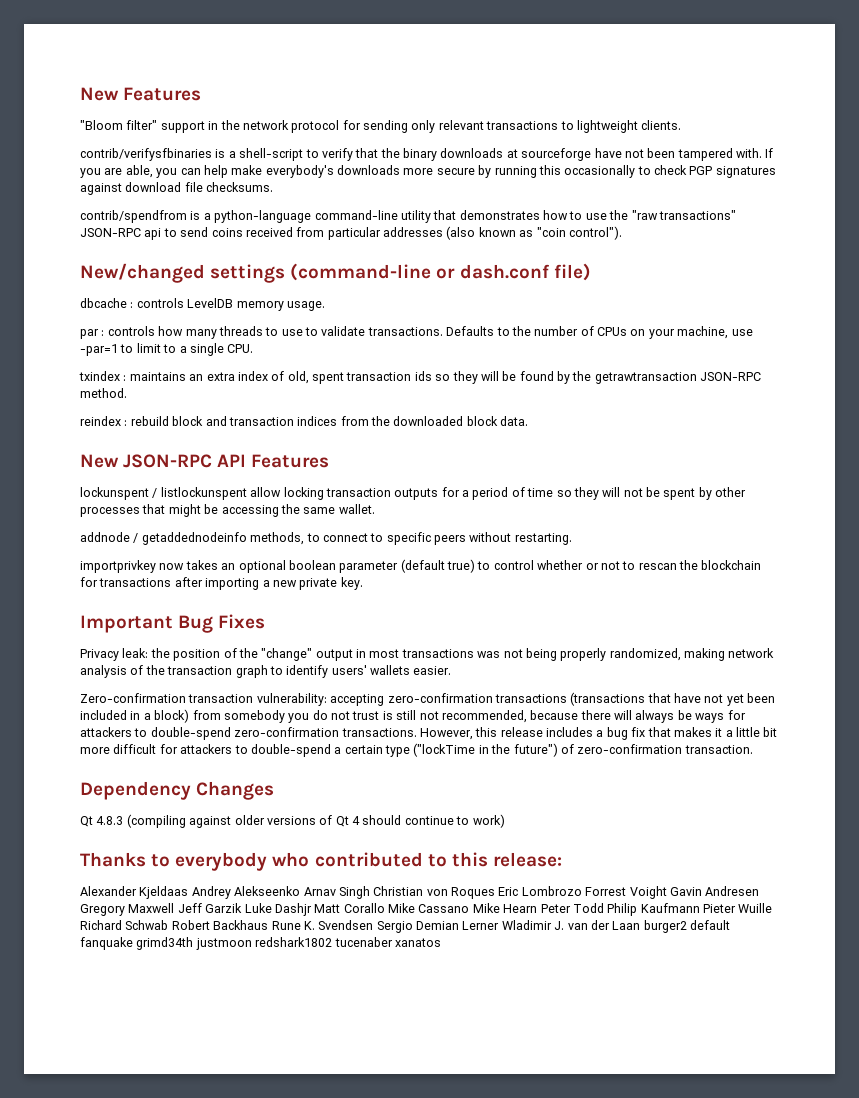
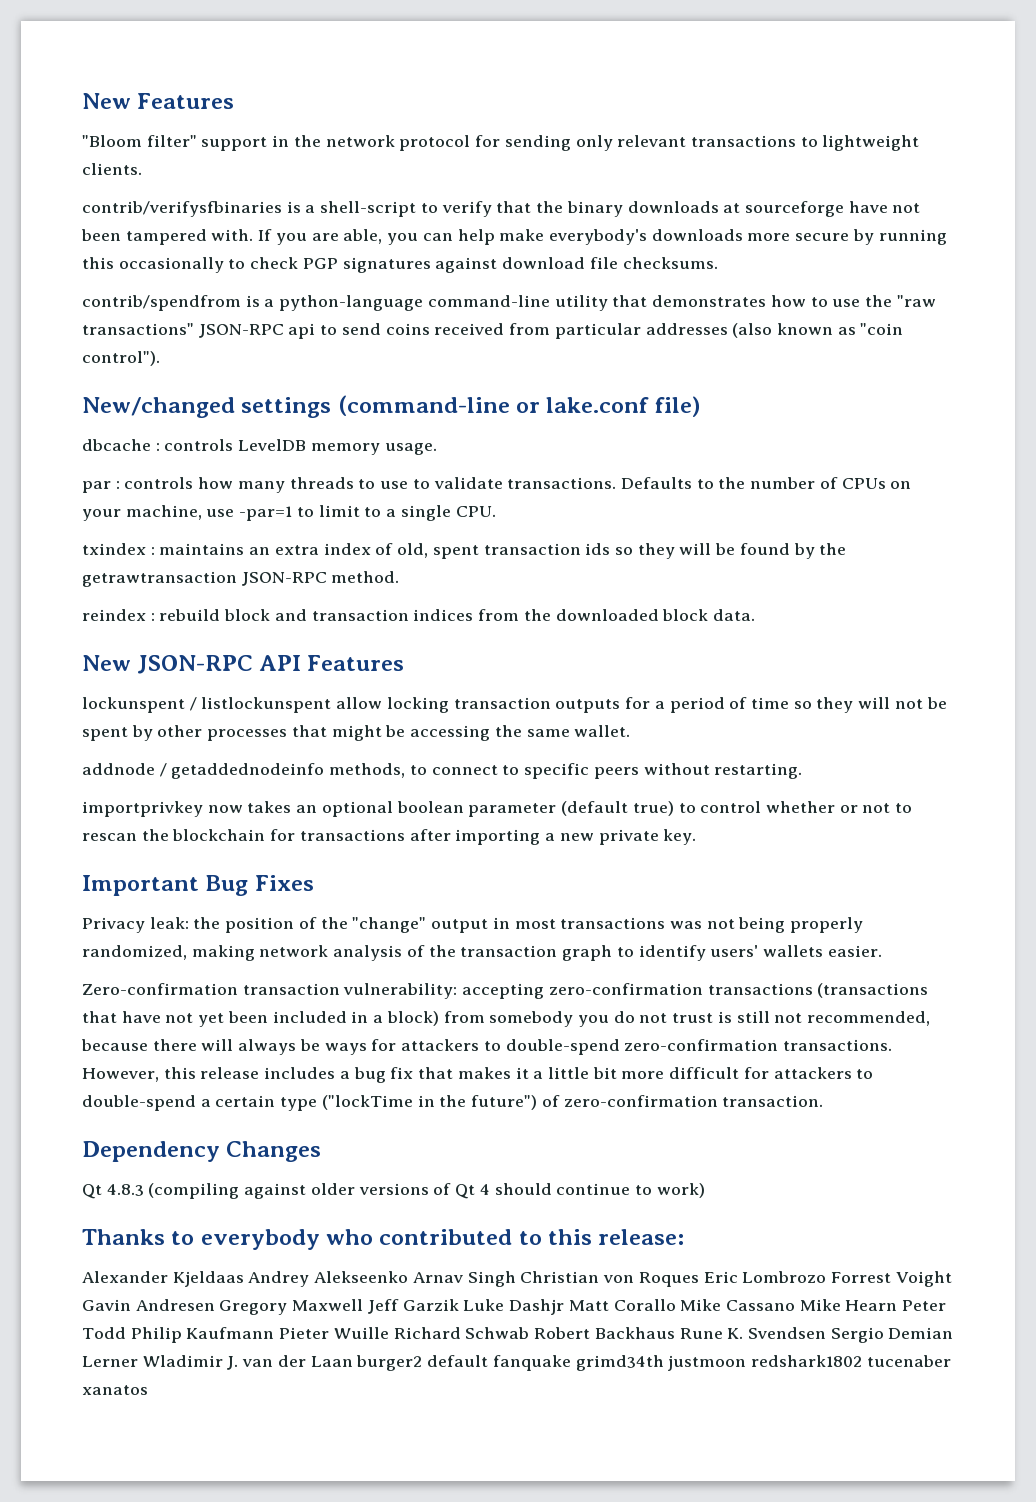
- New/changed settings (command-line or dash.conf file)
+ New/changed settings (command-line or lake.conf file)

